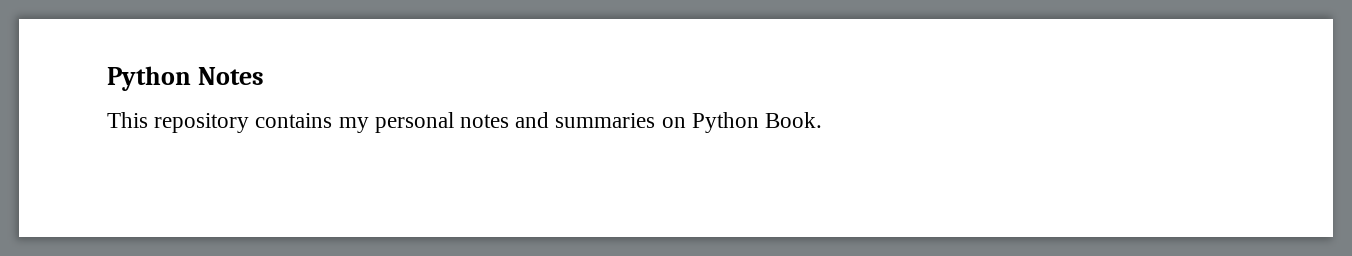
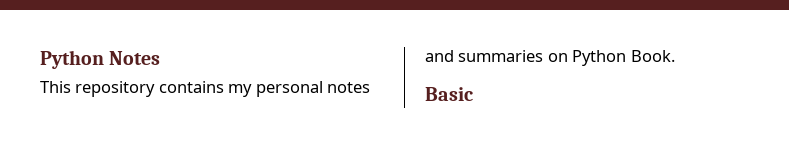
+ Basic

